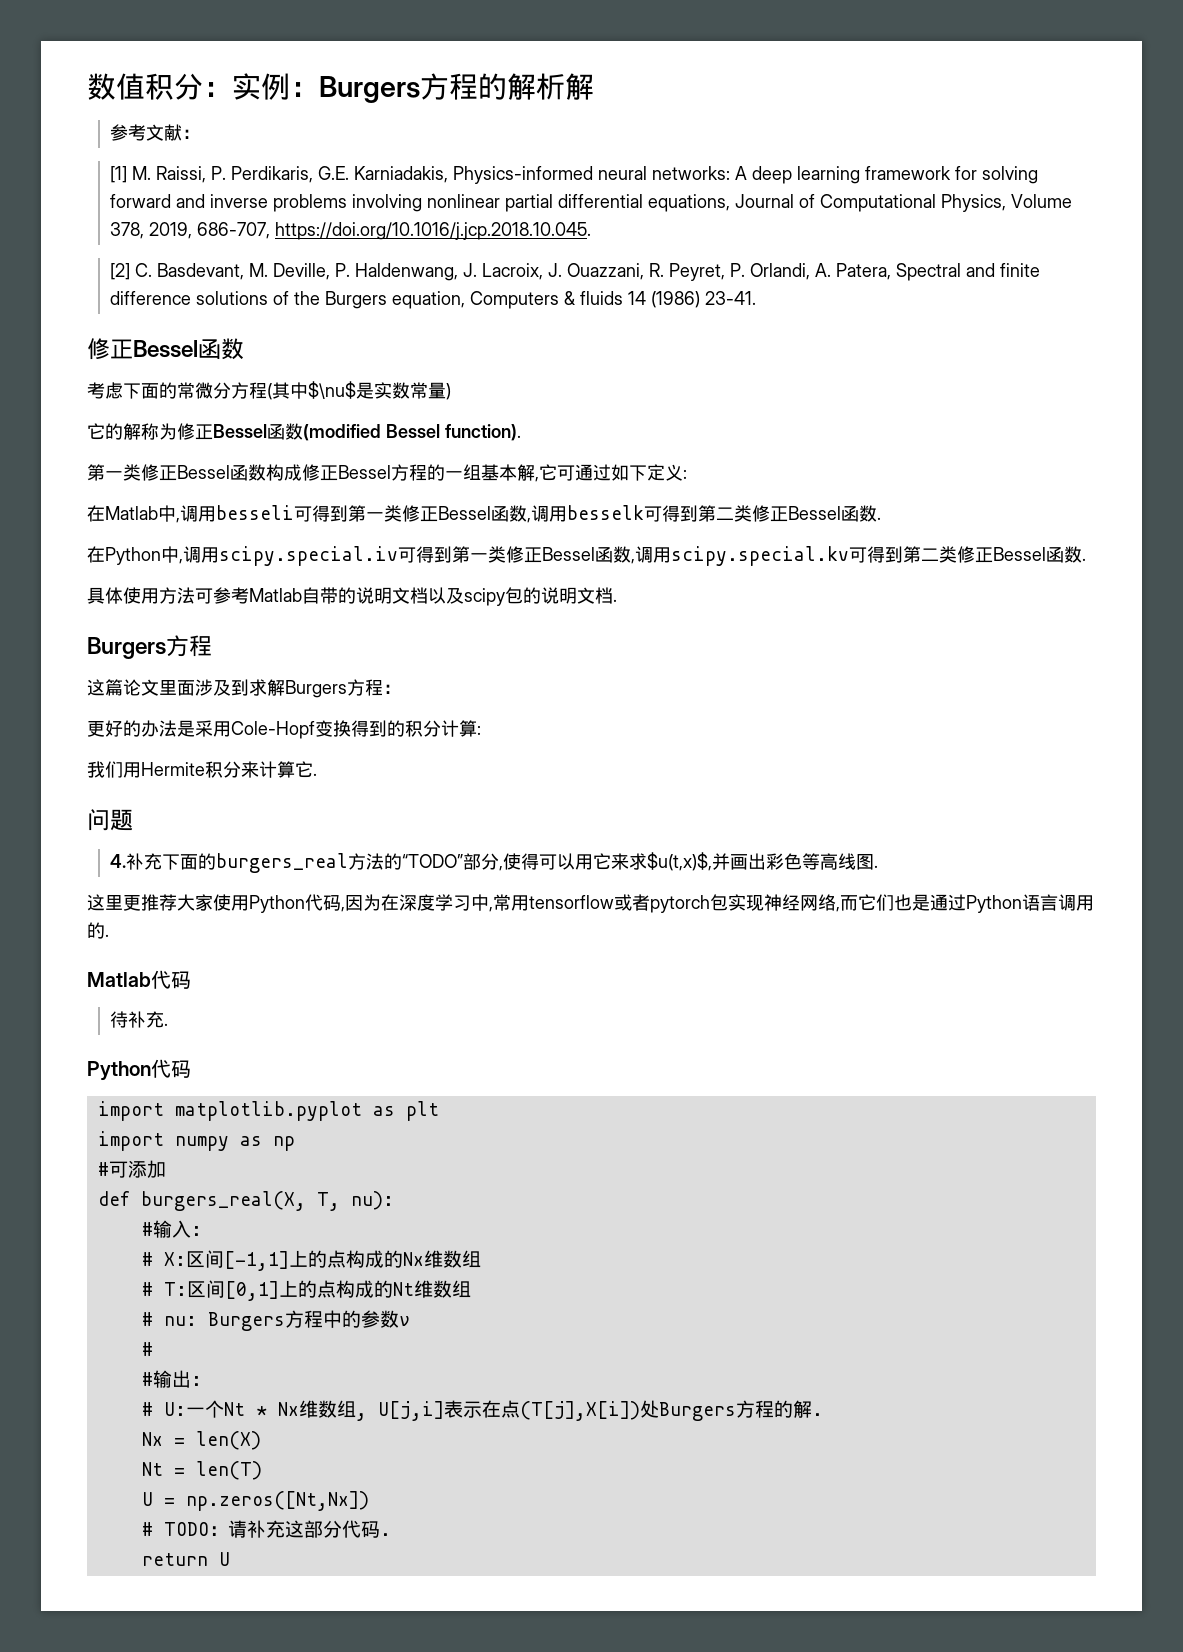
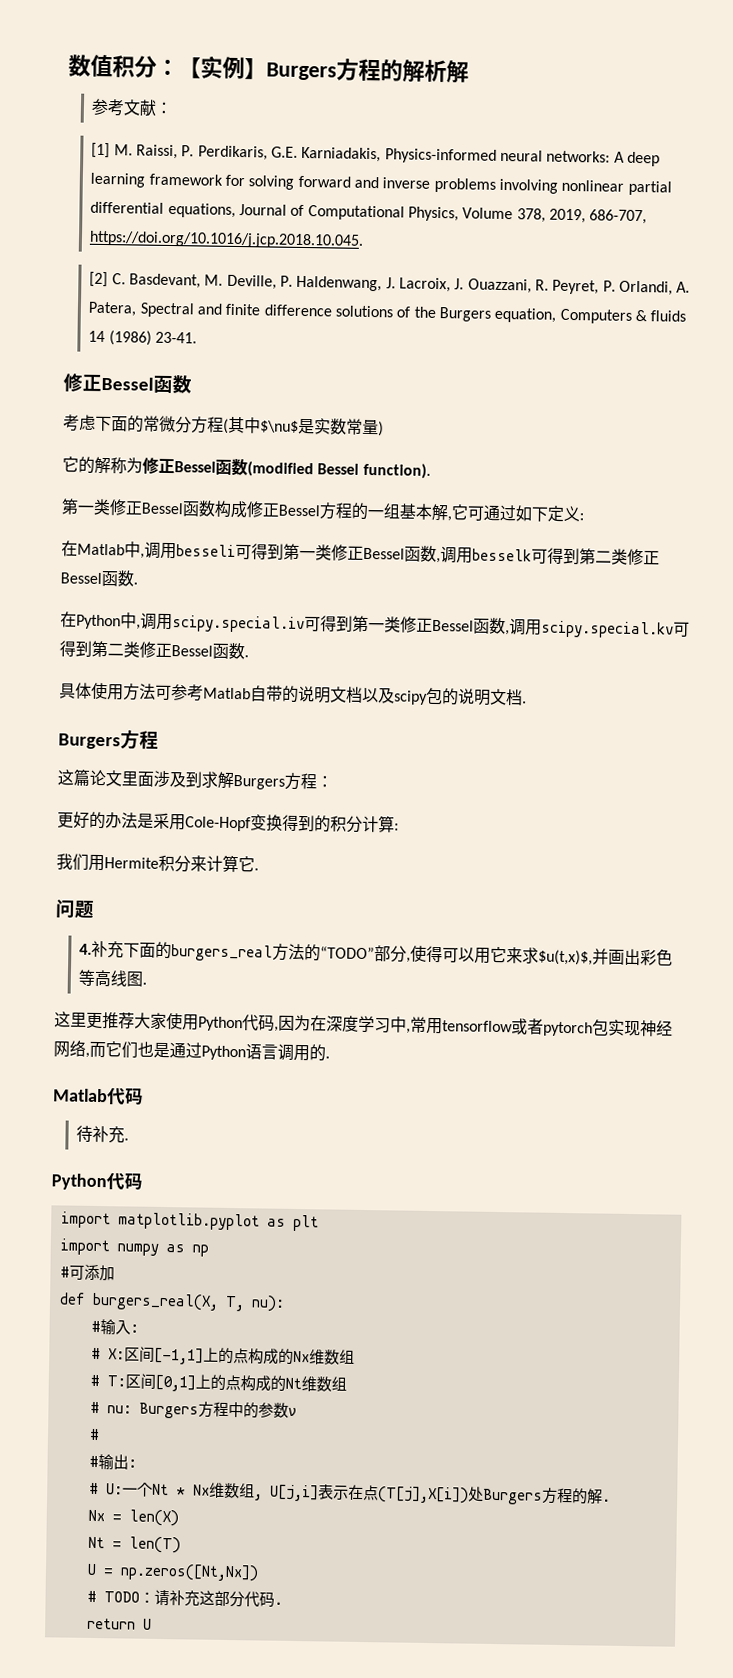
- 数值积分：实例：Burgers方程的解析解
+ 数值积分：【实例】Burgers方程的解析解

